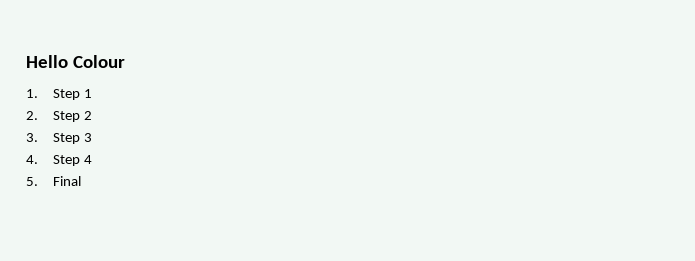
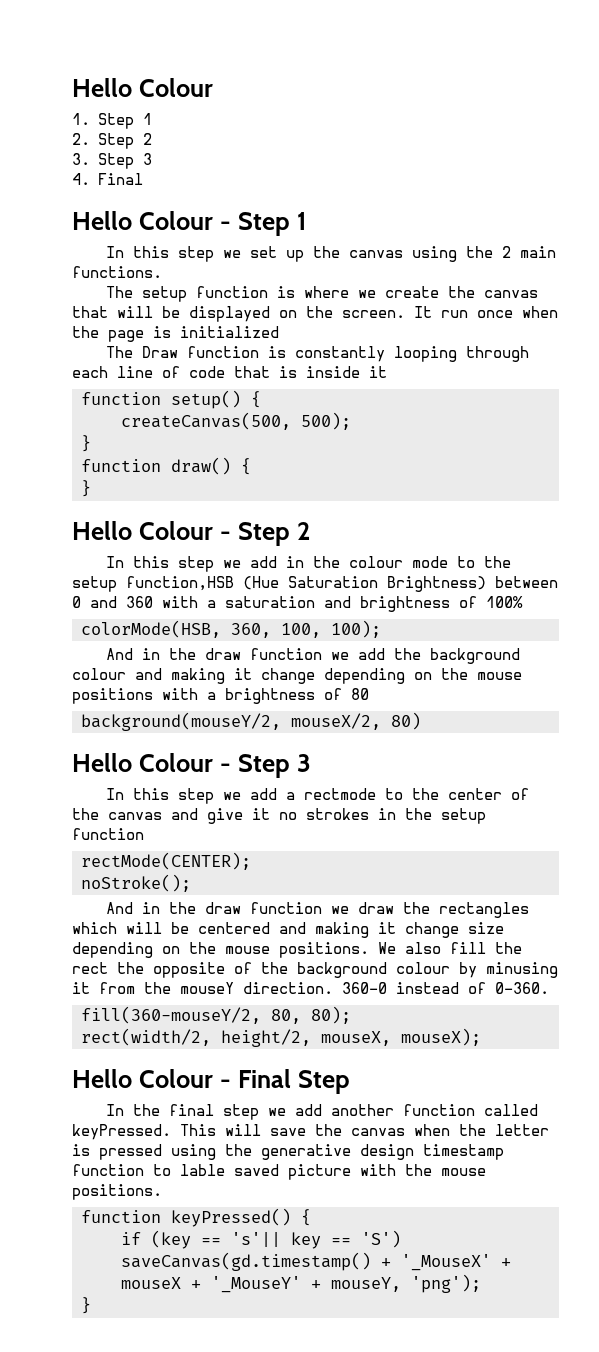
- 4. Step 4
- 5. Final
+ 4. Final
+ Hello Colour - Step 1
+ In this step we set up the canvas using the 2 main functions.
+ The setup function is where we create the canvas that will be displayed on the screen. It run once when the page is initialized
+ The Draw function is constantly looping through each line of code that is inside it
+ function setup() {
+ createCanvas(500, 500);
+ }
+ function draw() {
+ }
+ Hello Colour - Step 2
+ In this step we add in the colour mode to the setup function,HSB (Hue Saturation Brightness) between 0 and 360 with a saturation and brightness of 100%
+ colorMode(HSB, 360, 100, 100);
+ And in the draw function we add the background colour and making it change depending on the mouse positions with a brightness of 80
+ background(mouseY/2, mouseX/2, 80)
+ Hello Colour - Step 3
+ In this step we add a rectmode to the center of the canvas and give it no strokes in the setup function
+ rectMode(CENTER);
+ noStroke();
+ And in the draw function we draw the rectangles which will be centered and making it change size depending on the mouse positions. We also fill the rect the opposite of the background colour by minusing it from the mouseY direction. 360-0 instead of 0-360.
+ fill(360-mouseY/2, 80, 80);
+ rect(width/2, height/2, mouseX, mouseX);
+ Hello Colour - Final Step
+ In the final step we add another function called keyPressed. This will save the canvas when the letter is pressed using the generative design timestamp function to lable saved picture with the mouse positions.
+ function keyPressed() {
+ if (key == 's'|| key == 'S') saveCanvas(gd.timestamp() + '_MouseX' + mouseX + '_MouseY' + mouseY, 'png');
+ }

